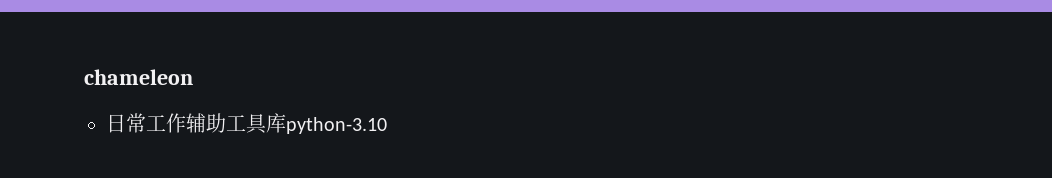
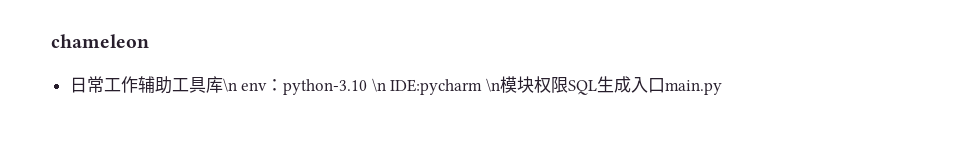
- 日常工作辅助工具库python-3.10
+ 日常工作辅助工具库\n env：python-3.10 \n IDE:pycharm \n模块权限SQL生成入口main.py

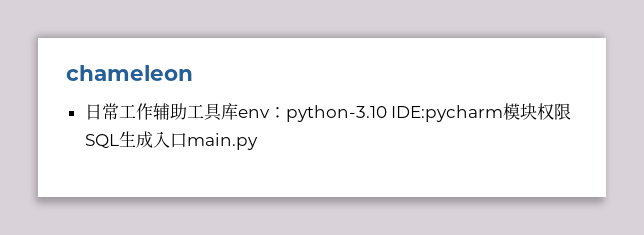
- 日常工作辅助工具库\n env：python-3.10 \n IDE:pycharm \n模块权限SQL生成入口main.py
+ 日常工作辅助工具库env：python-3.10 IDE:pycharm模块权限SQL生成入口main.py

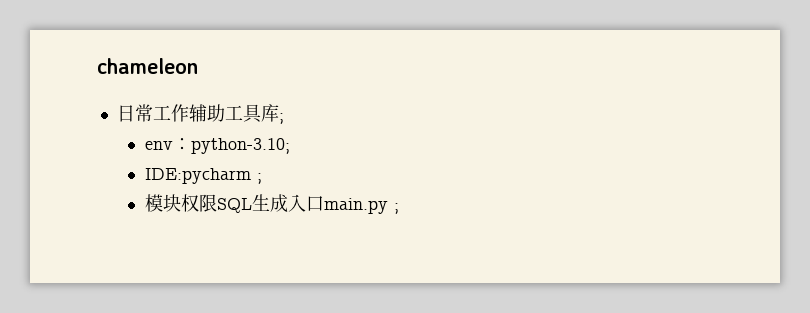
- 日常工作辅助工具库env：python-3.10 IDE:pycharm模块权限SQL生成入口main.py
+ 日常工作辅助工具库;
+ env：python-3.10;
+ IDE:pycharm ;
+ 模块权限SQL生成入口main.py ;

